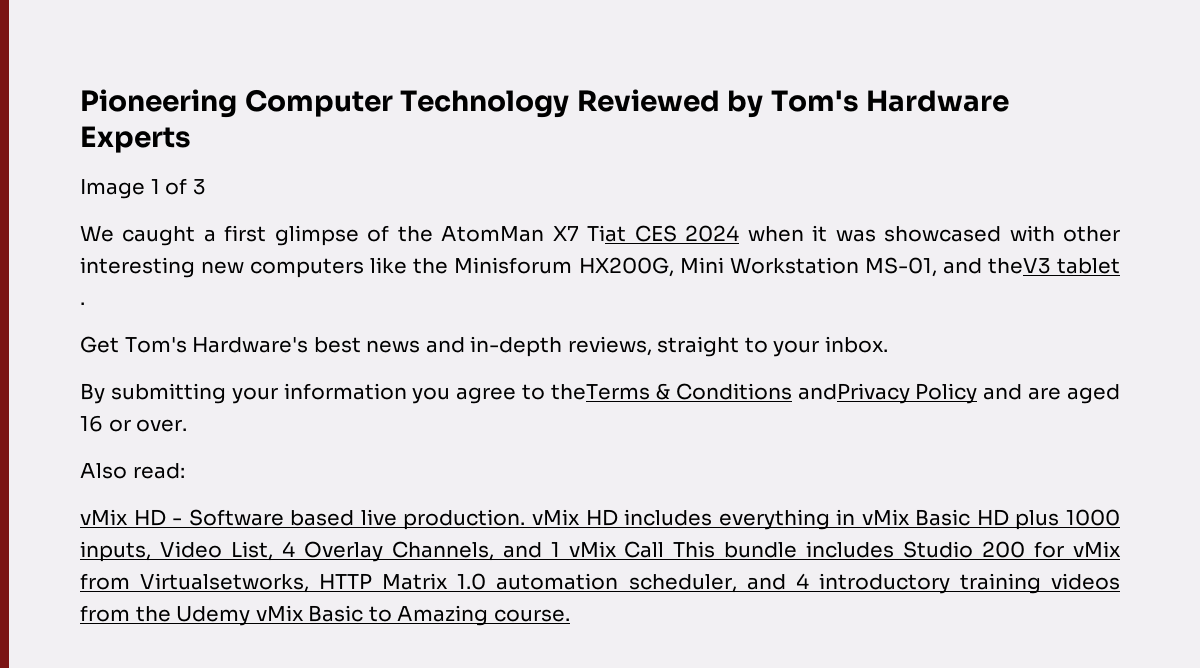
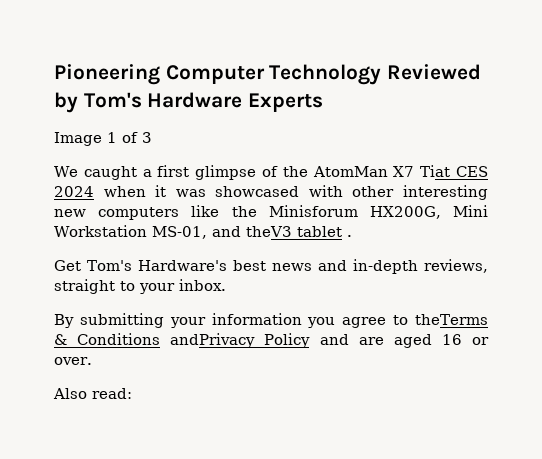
- vMix HD - Software based live production. vMix HD includes everything in vMix Basic HD plus 1000 inputs, Video List, 4 Overlay Channels, and 1 vMix Call This bundle includes Studio 200 for vMix from Virtualsetworks, HTTP Matrix 1.0 automation scheduler, and 4 introductory training videos from the Udemy vMix Basic to Amazing course.

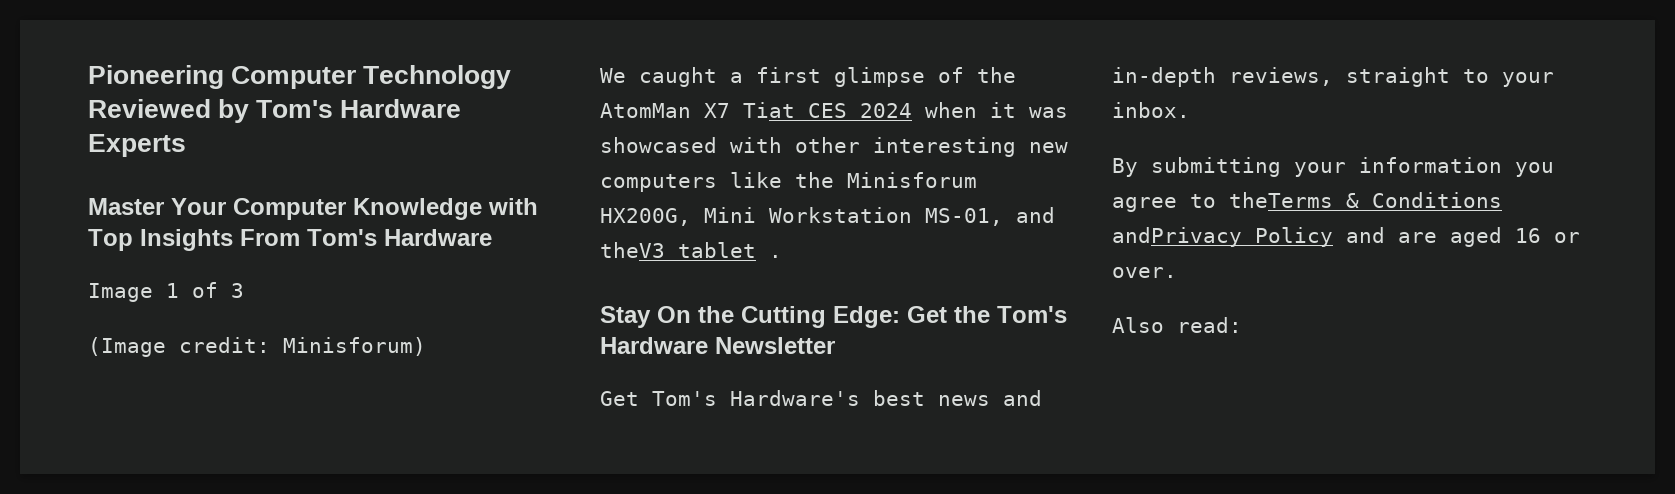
+ Master Your Computer Knowledge with Top Insights From Tom's Hardware
+ (Image credit: Minisforum)
+ Stay On the Cutting Edge: Get the Tom's Hardware Newsletter

